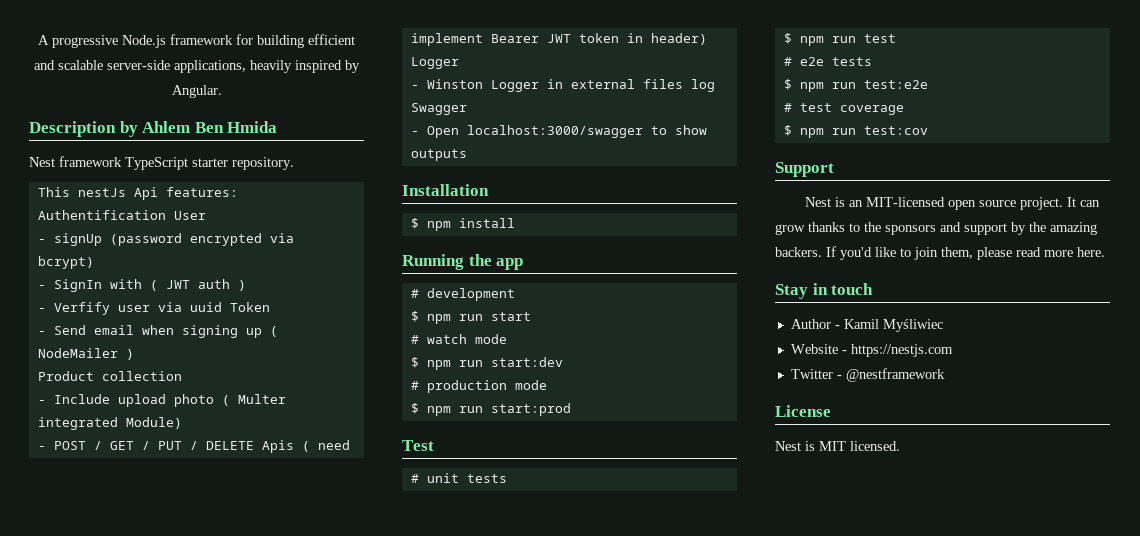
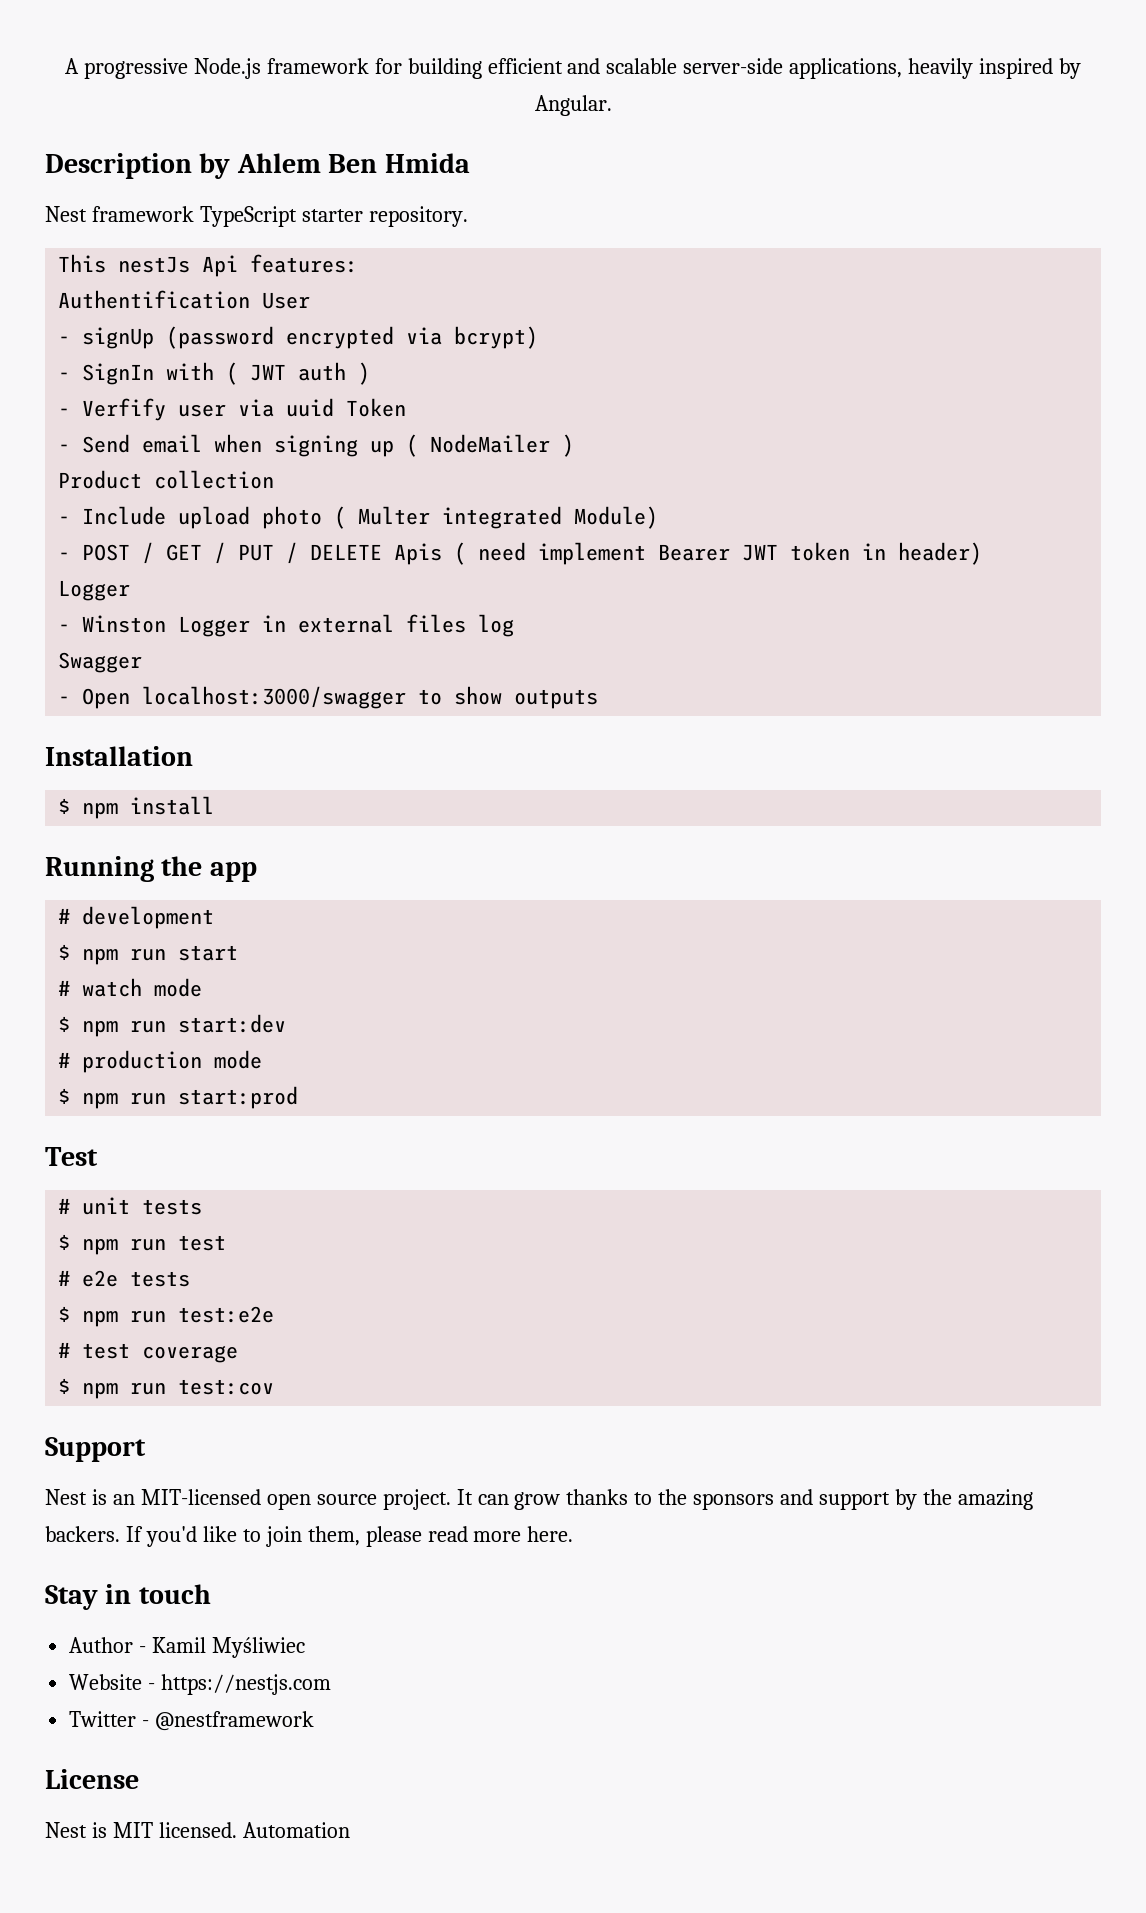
+ Automation

